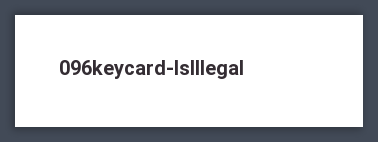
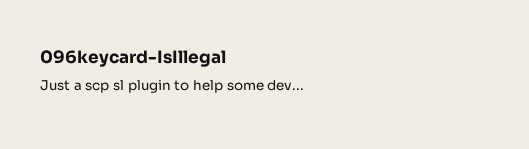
+ Just a scp sl plugin to help some dev...

